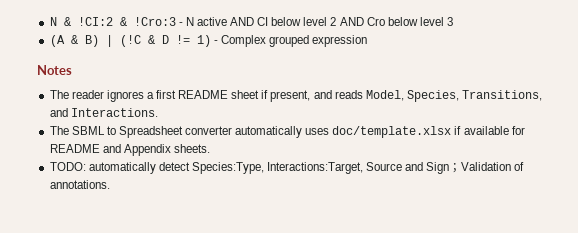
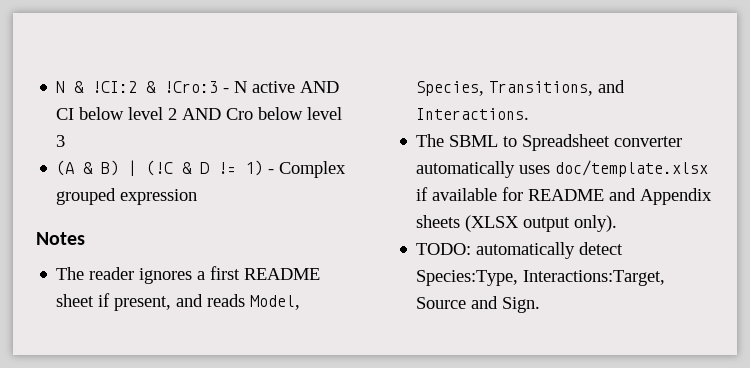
- The SBML to Spreadsheet converter automatically uses doc/template.xlsx if available for README and Appendix sheets.
+ The SBML to Spreadsheet converter automatically uses doc/template.xlsx if available for README and Appendix sheets (XLSX output only).
- TODO: automatically detect Species:Type, Interactions:Target, Source and Sign；Validation of annotations.
+ TODO: automatically detect Species:Type, Interactions:Target, Source and Sign.

